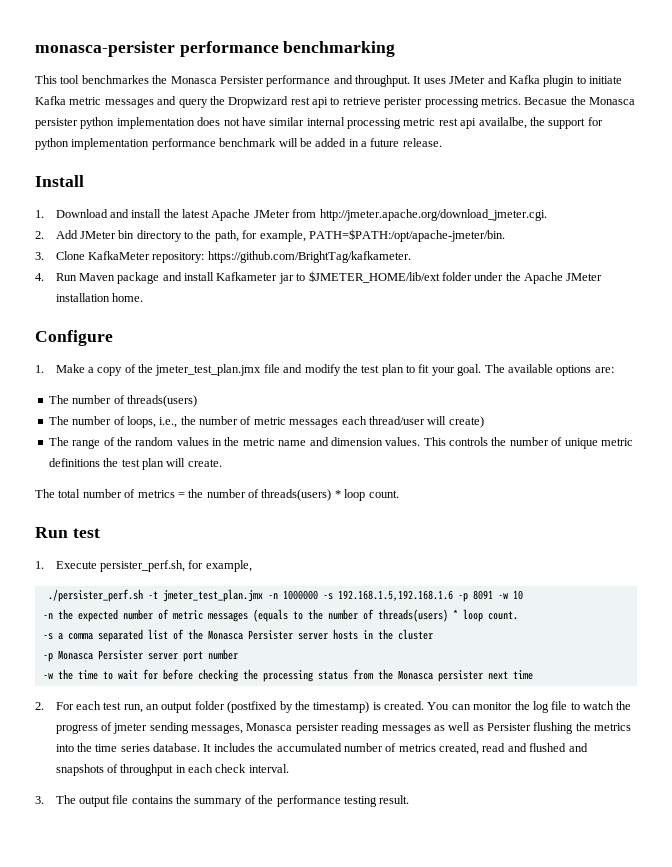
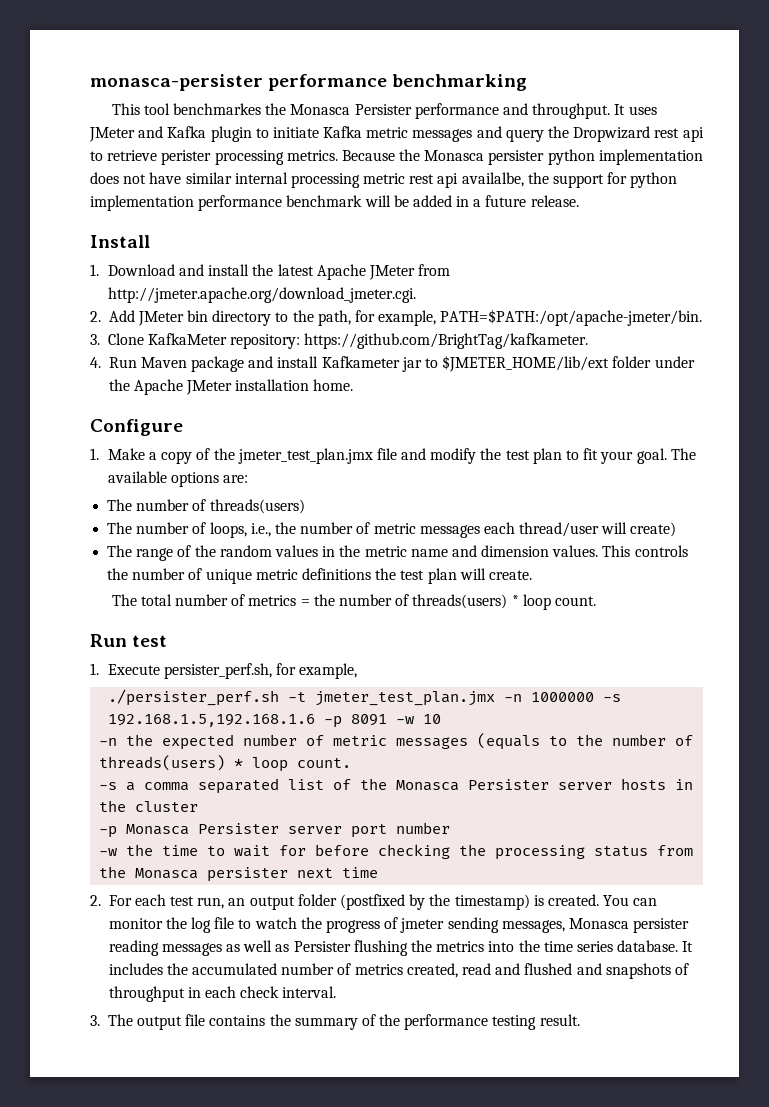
- Becasue the Monasca persister python implementation does not have similar internal processing metric rest api availalbe, the support for python implementation performance benchmark will be added in a future release.
+ Because the Monasca persister python implementation does not have similar internal processing metric rest api availalbe, the support for python implementation performance benchmark will be added in a future release.

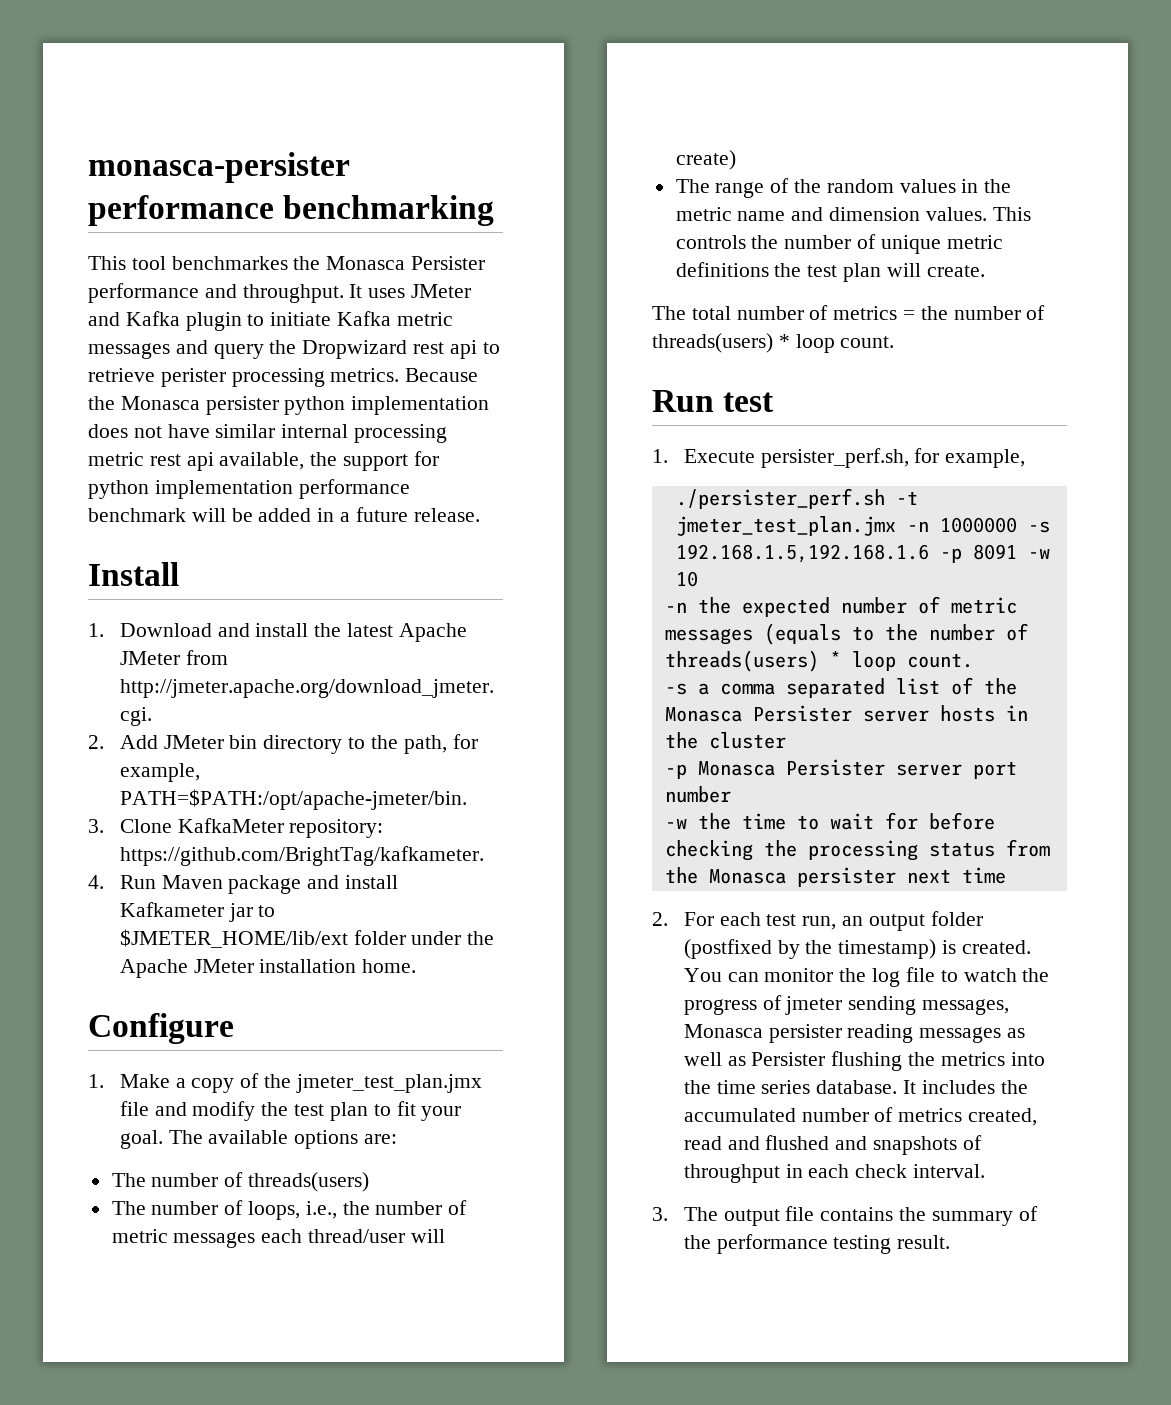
- Because the Monasca persister python implementation does not have similar internal processing metric rest api availalbe, the support for python implementation performance benchmark will be added in a future release.
+ Because the Monasca persister python implementation does not have similar internal processing metric rest api available, the support for python implementation performance benchmark will be added in a future release.

